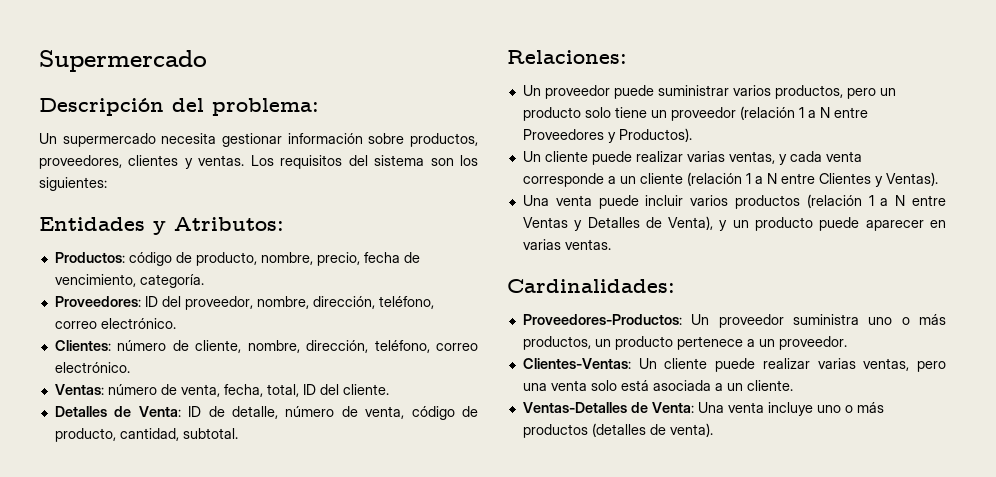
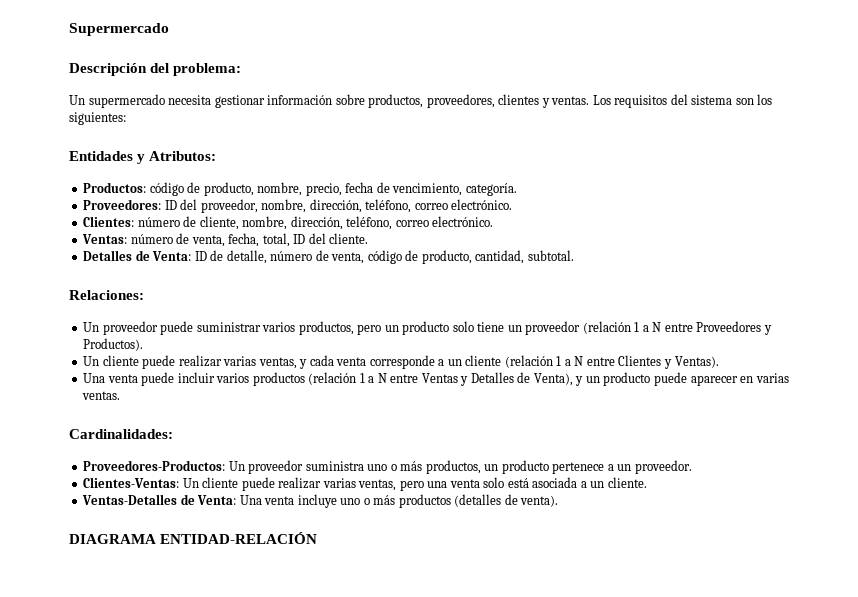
+ DIAGRAMA ENTIDAD-RELACIÓN

